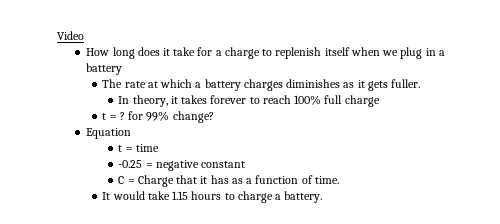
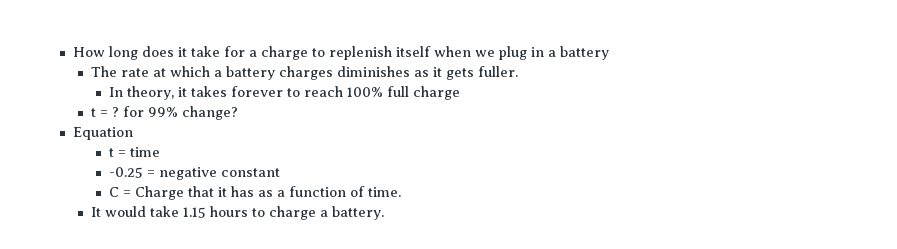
- Video

